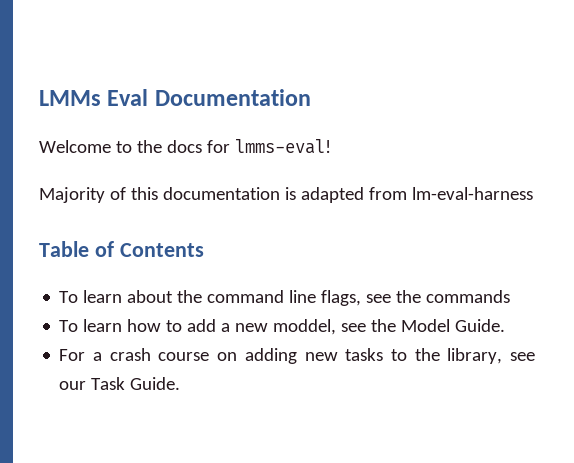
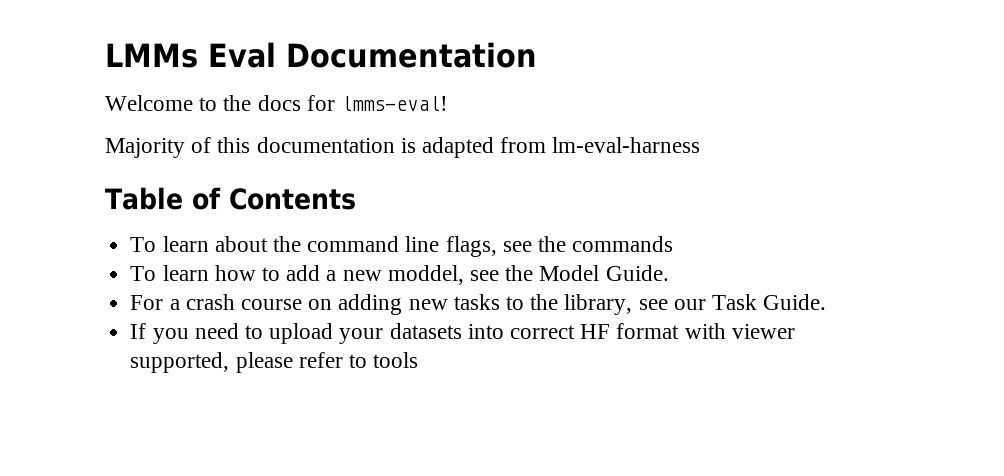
+ If you need to upload your datasets into correct HF format with viewer supported, please refer to tools

